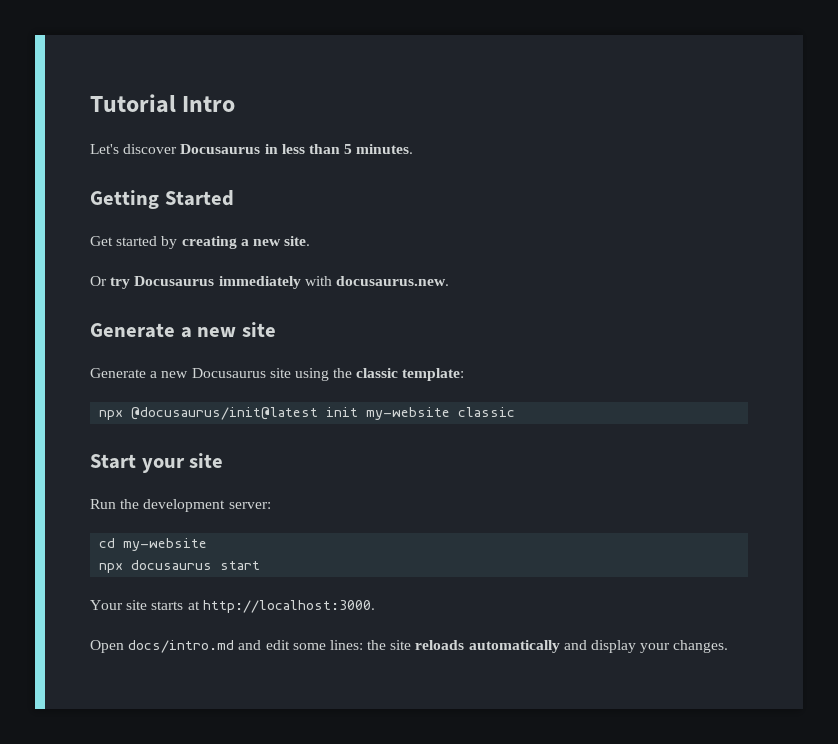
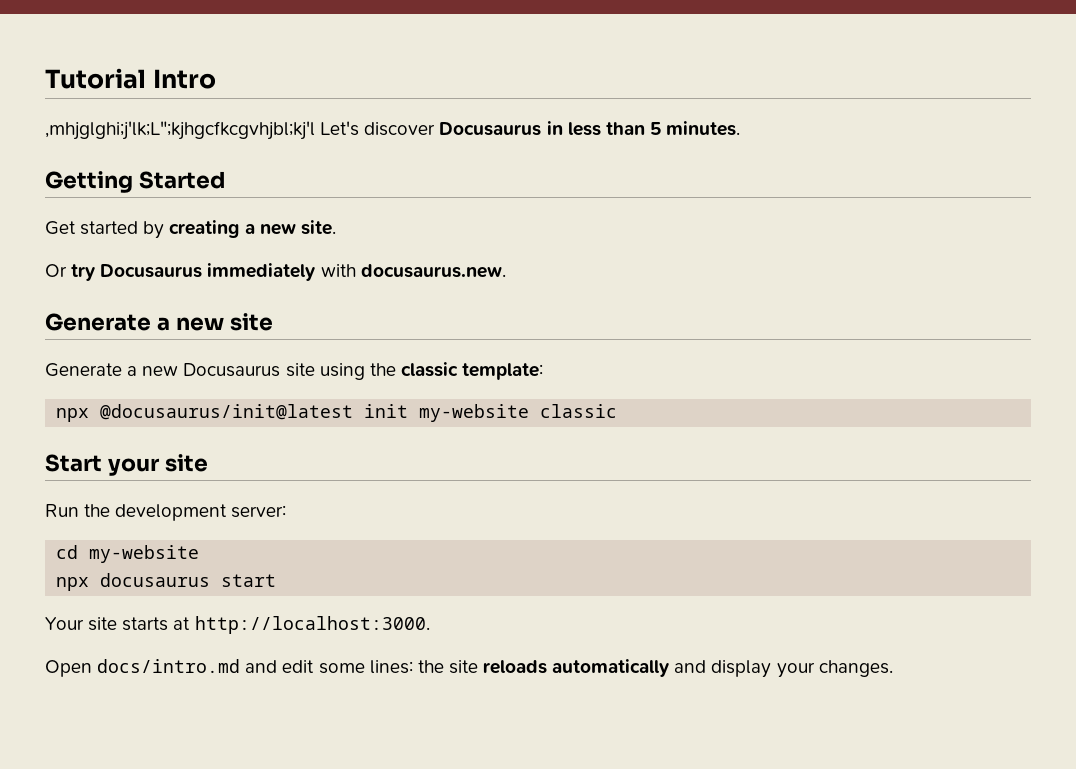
- Let's discover Docusaurus in less than 5 minutes.
+ ,mhjglghi;j'lk;L";kjhgcfkcgvhjbl;kj'l Let's discover Docusaurus in less than 5 minutes.

